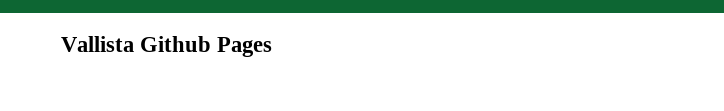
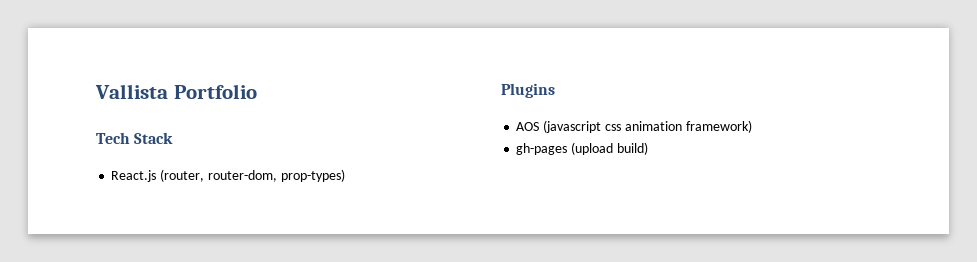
- Vallista Github Pages
+ Vallista Portfolio
+ Tech Stack
+ React.js (router, router-dom, prop-types)
+ Plugins
+ AOS (javascript css animation framework)
+ gh-pages (upload build)

